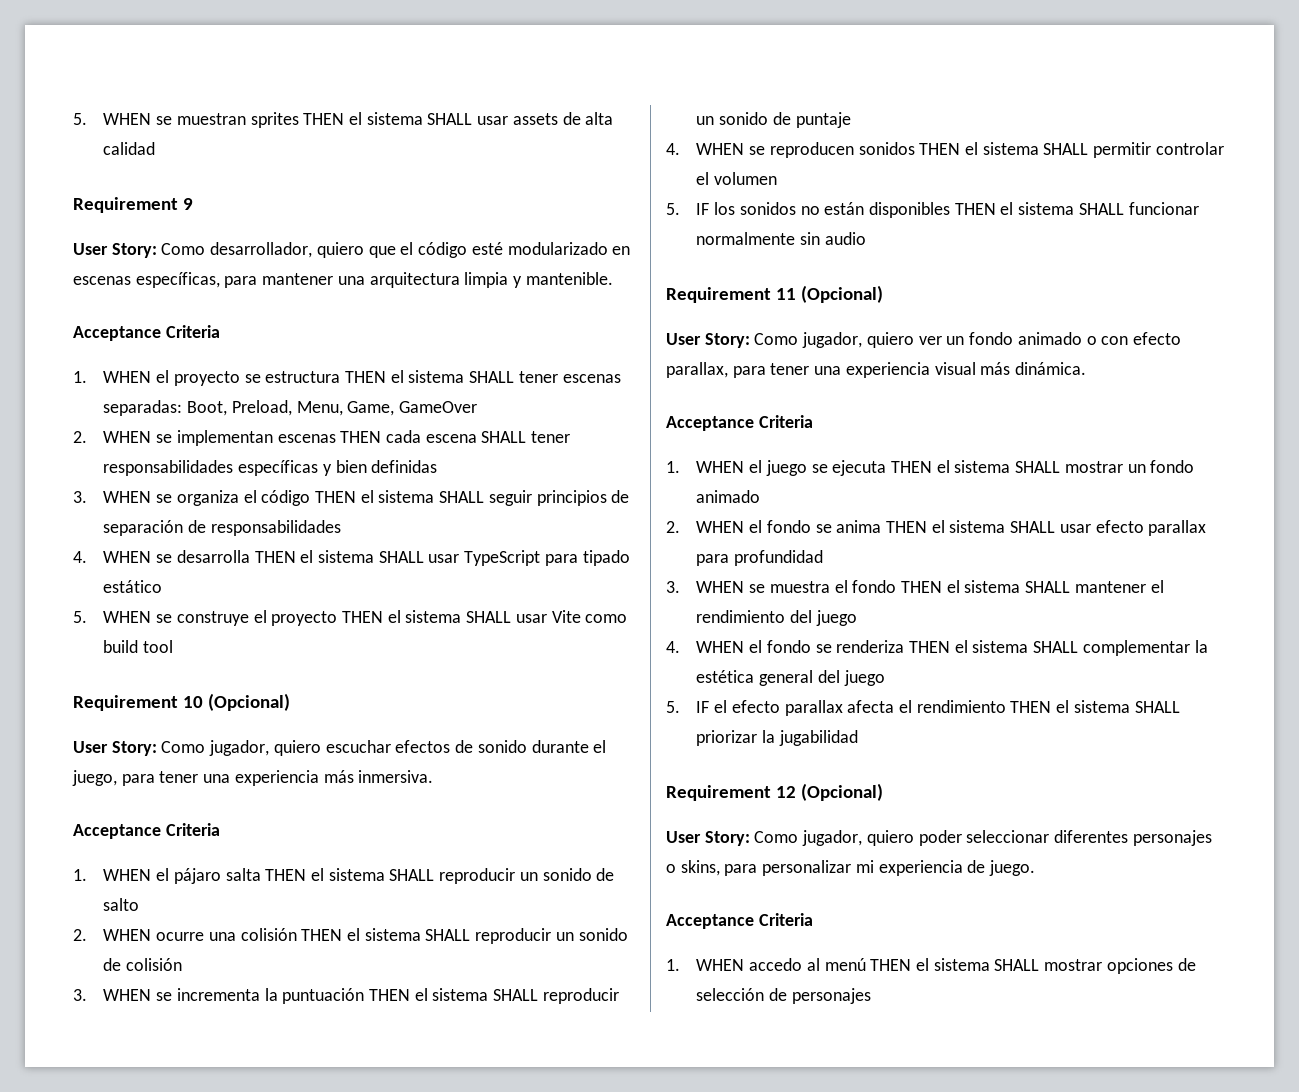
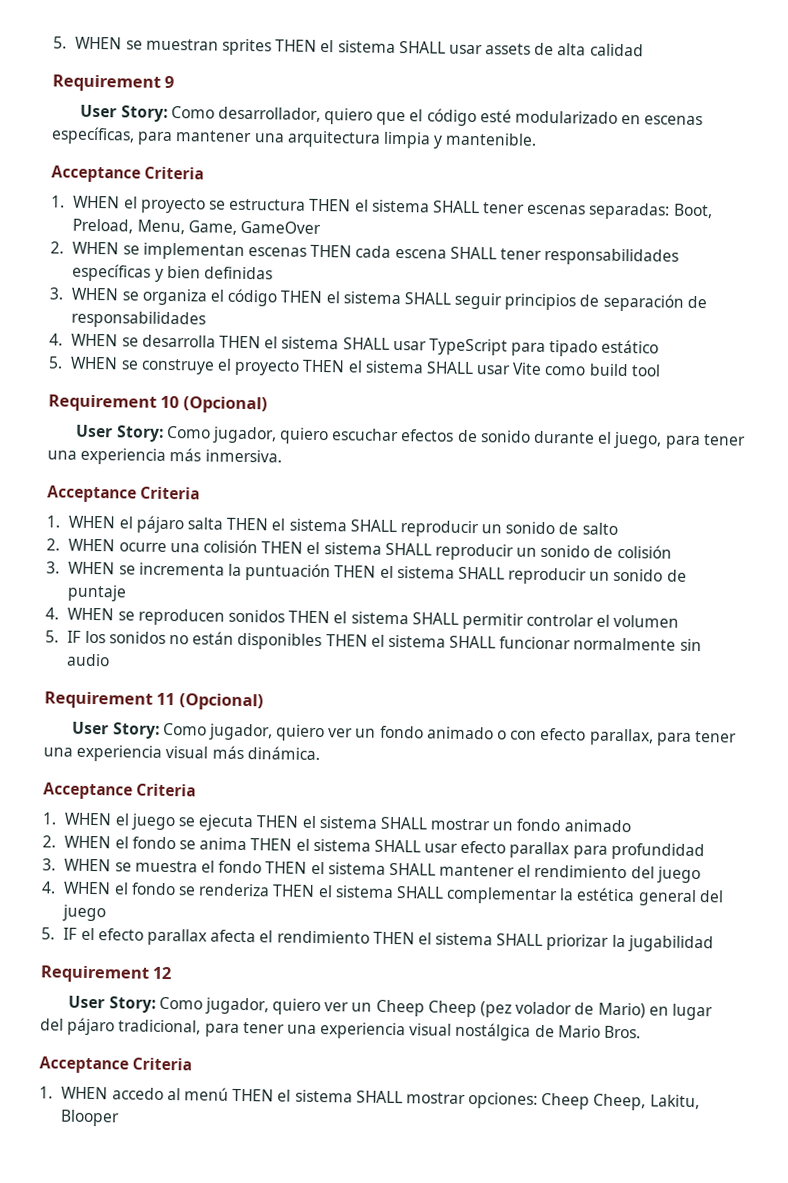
- Requirement 12 (Opcional)
- User Story: Como jugador, quiero poder seleccionar diferentes personajes o skins, para personalizar mi experiencia de juego.
+ Requirement 12
+ User Story: Como jugador, quiero ver un Cheep Cheep (pez volador de Mario) en lugar del pájaro tradicional, para tener una experiencia visual nostálgica de Mario Bros.
- 1. WHEN accedo al menú THEN el sistema SHALL mostrar opciones de selección de personajes
+ 1. WHEN accedo al menú THEN el sistema SHALL mostrar opciones: Cheep Cheep, Lakitu, Blooper

